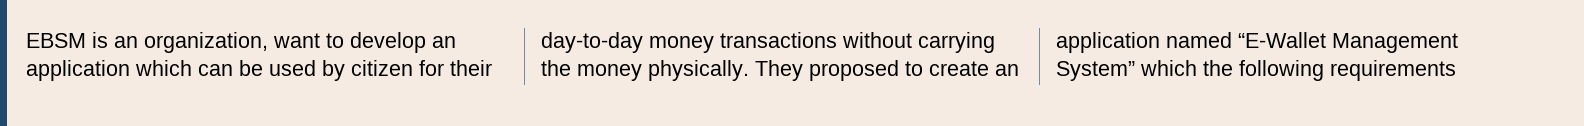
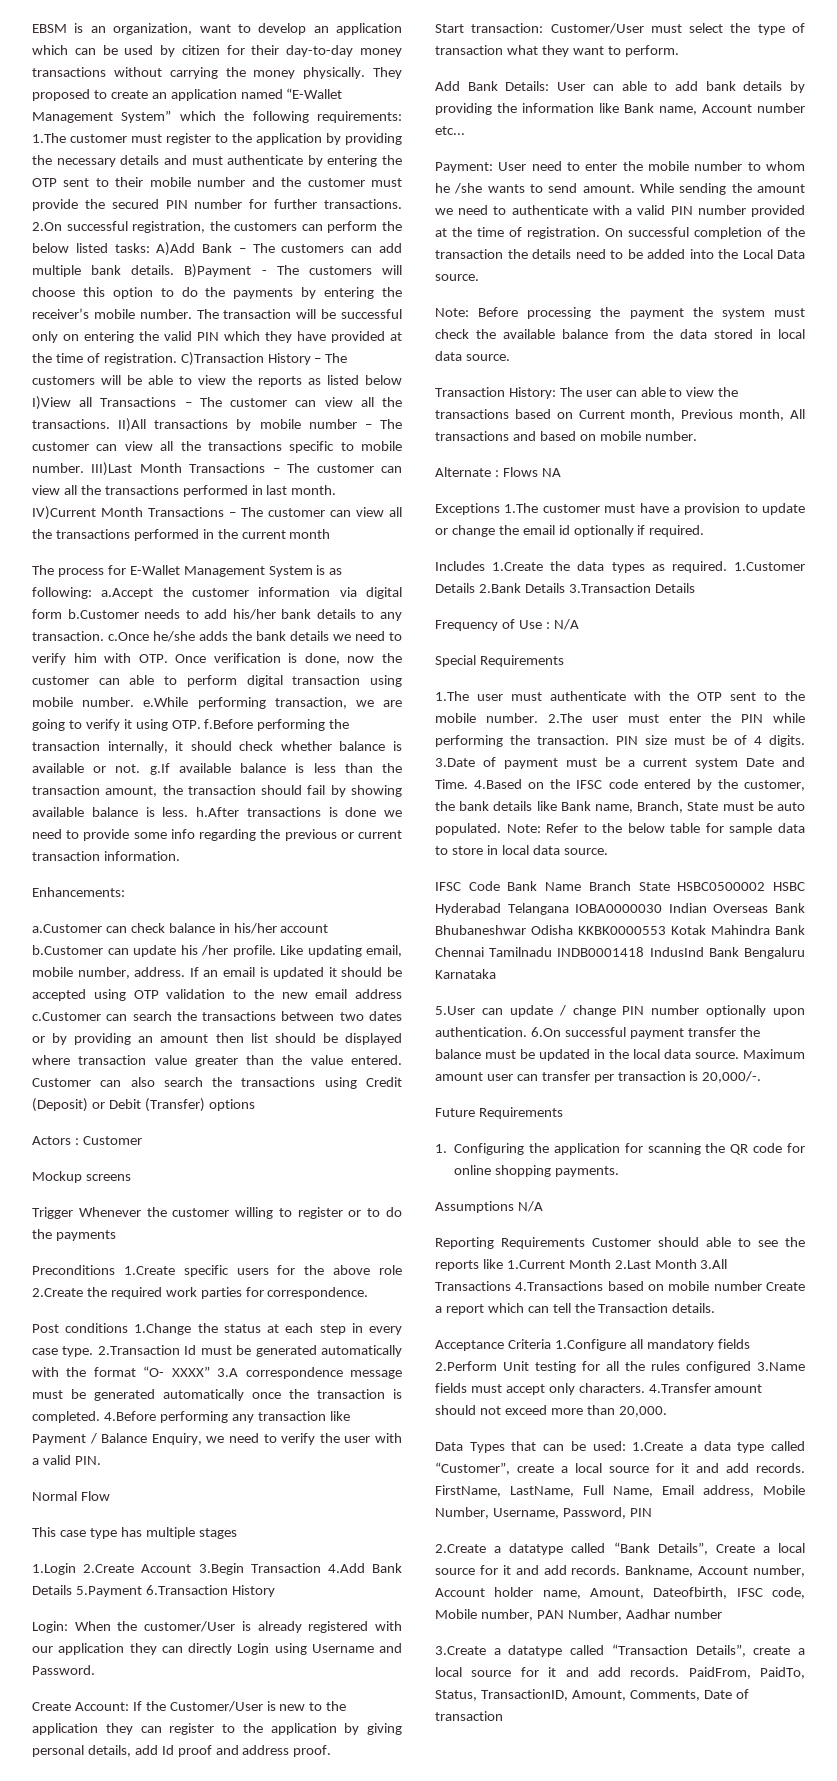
- They proposed to create an application named “E-Wallet Management System” which the following requirements
+ They proposed to create an application named “E-Wallet Management System” which the following requirements: 1.The customer must register to the application by providing the necessary details and must authenticate by entering the OTP sent to their mobile number and the customer must provide the secured PIN number for further transactions. 2.On successful registration, the customers can perform the below listed tasks: A)Add Bank – The customers can add multiple bank details. B)Payment - The customers will choose this option to do the payments by entering the receiver’s mobile number. The transaction will be successful only on entering the valid PIN which they have provided at the time of registration. C)Transaction History – The customers will be able to view the reports as listed below I)View all Transactions – The customer can view all the transactions. II)All transactions by mobile number – The customer can view all the transactions specific to mobile number. III)Last Month Transactions – The customer can view all the transactions performed in last month. IV)Current Month Transactions – The customer can view all the transactions performed in the current month
+ The process for E-Wallet Management System is as following: a.Accept the customer information via digital form b.Customer needs to add his/her bank details to any transaction. c.Once he/she adds the bank details we need to verify him with OTP. Once verification is done, now the customer can able to perform digital transaction using mobile number. e.While performing transaction, we are going to verify it using OTP. f.Before performing the transaction internally, it should check whether balance is available or not. g.If available balance is less than the transaction amount, the transaction should fail by showing available balance is less. h.After transactions is done we need to provide some info regarding the previous or current transaction information.
+ Enhancements:
+ a.Customer can check balance in his/her account b.Customer can update his /her profile. Like updating email, mobile number, address. If an email is updated it should be accepted using OTP validation to the new email address c.Customer can search the transactions between two dates or by providing an amount then list should be displayed where transaction value greater than the value entered. Customer can also search the transactions using Credit (Deposit) or Debit (Transfer) options
+ Actors : Customer
+ Mockup screens
+ Trigger Whenever the customer willing to register or to do the payments
+ Preconditions 1.Create specific users for the above role 2.Create the required work parties for correspondence.
+ Post conditions 1.Change the status at each step in every case type. 2.Transaction Id must be generated automatically with the format “O- XXXX” 3.A correspondence message must be generated automatically once the transaction is completed. 4.Before performing any transaction like Payment / Balance Enquiry, we need to verify the user with a valid PIN.
+ Normal Flow
+ This case type has multiple stages
+ 1.Login 2.Create Account 3.Begin Transaction 4.Add Bank Details 5.Payment 6.Transaction History
+ Login: When the customer/User is already registered with our application they can directly Login using Username and Password.
+ Create Account: If the Customer/User is new to the application they can register to the application by giving personal details, add Id proof and address proof.
+ Start transaction: Customer/User must select the type of transaction what they want to perform.
+ Add Bank Details: User can able to add bank details by providing the information like Bank name, Account number etc...
+ Payment: User need to enter the mobile number to whom he /she wants to send amount. While sending the amount we need to authenticate with a valid PIN number provided at the time of registration. On successful completion of the transaction the details need to be added into the Local Data source.
+ Note: Before processing the payment the system must check the available balance from the data stored in local data source.
+ Transaction History: The user can able to view the transactions based on Current month, Previous month, All transactions and based on mobile number.
+ Alternate : Flows NA
+ Exceptions 1.The customer must have a provision to update or change the email id optionally if required.
+ Includes 1.Create the data types as required. 1.Customer Details 2.Bank Details 3.Transaction Details
+ Frequency of Use : N/A
+ Special Requirements
+ 1.The user must authenticate with the OTP sent to the mobile number. 2.The user must enter the PIN while performing the transaction. PIN size must be of 4 digits. 3.Date of payment must be a current system Date and Time. 4.Based on the IFSC code entered by the customer, the bank details like Bank name, Branch, State must be auto populated. Note: Refer to the below table for sample data to store in local data source.
+ IFSC Code Bank Name Branch State HSBC0500002 HSBC Hyderabad Telangana IOBA0000030 Indian Overseas Bank Bhubaneshwar Odisha KKBK0000553 Kotak Mahindra Bank Chennai Tamilnadu INDB0001418 IndusInd Bank Bengaluru Karnataka
+ 5.User can update / change PIN number optionally upon authentication. 6.On successful payment transfer the balance must be updated in the local data source. Maximum amount user can transfer per transaction is 20,000/-.
+ Future Requirements
+ 1. Configuring the application for scanning the QR code for online shopping payments.
+ Assumptions N/A
+ Reporting Requirements Customer should able to see the reports like 1.Current Month 2.Last Month 3.All Transactions 4.Transactions based on mobile number Create a report which can tell the Transaction details.
+ Acceptance Criteria 1.Configure all mandatory fields 2.Perform Unit testing for all the rules configured 3.Name fields must accept only characters. 4.Transfer amount should not exceed more than 20,000.
+ Data Types that can be used: 1.Create a data type called “Customer”, create a local source for it and add records. FirstName, LastName, Full Name, Email address, Mobile Number, Username, Password, PIN
+ 2.Create a datatype called “Bank Details”, Create a local source for it and add records. Bankname, Account number, Account holder name, Amount, Dateofbirth, IFSC code, Mobile number, PAN Number, Aadhar number
+ 3.Create a datatype called “Transaction Details”, create a local source for it and add records. PaidFrom, PaidTo, Status, TransactionID, Amount, Comments, Date of transaction

